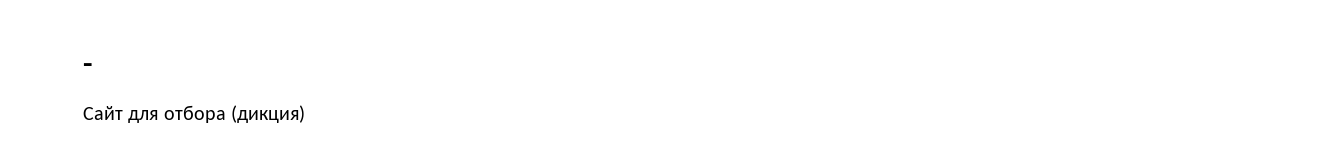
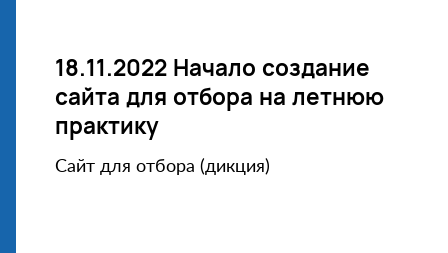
- -
+ 18.11.2022 Начало создание сайта для отбора на летнюю практику

